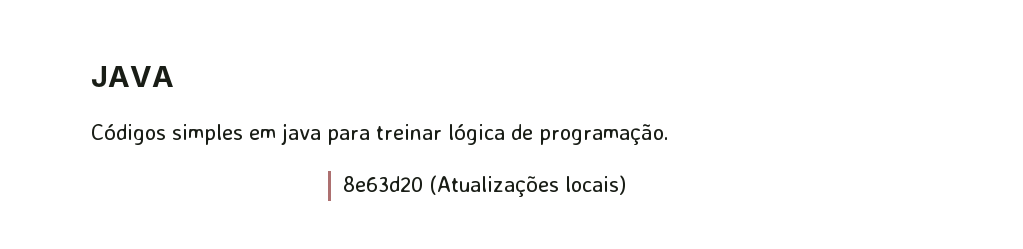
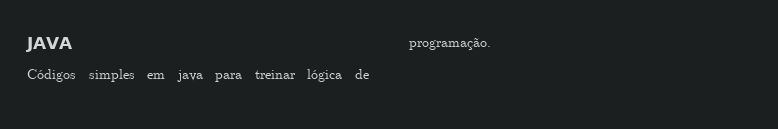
- 8e63d20 (Atualizações locais)

